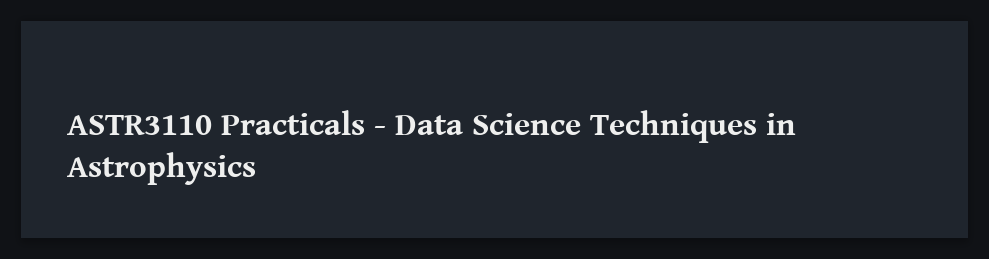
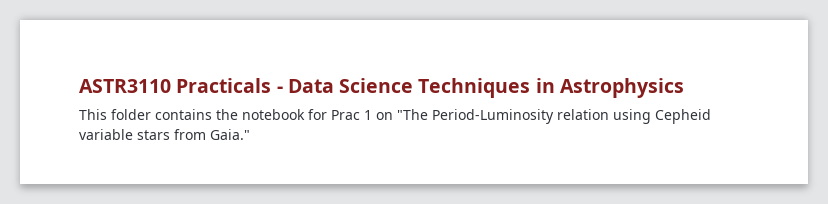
+ This folder contains the notebook for Prac 1 on "The Period-Luminosity relation using Cepheid variable stars from Gaia."

